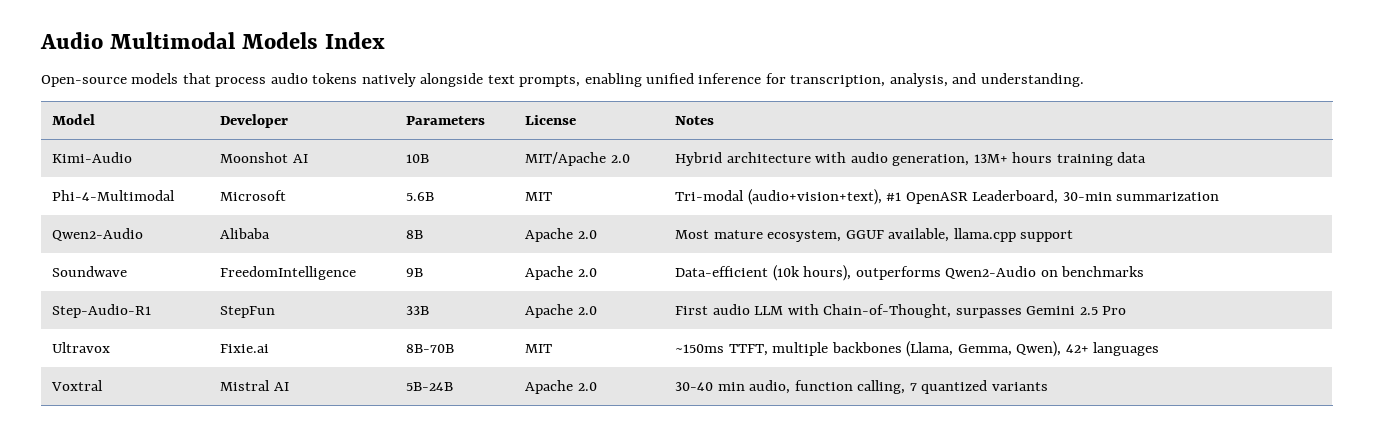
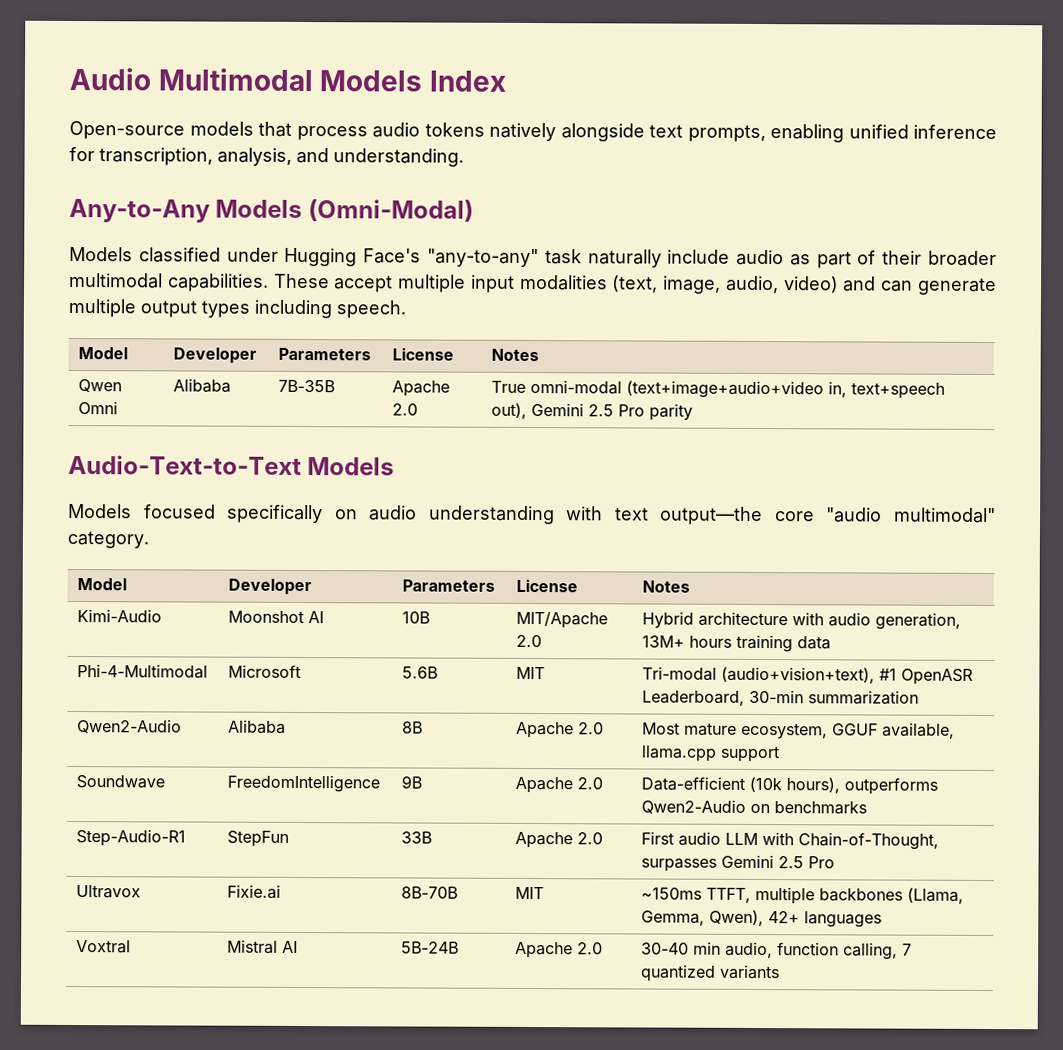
+ Any-to-Any Models (Omni-Modal)
+ Models classified under Hugging Face's "any-to-any" task naturally include audio as part of their broader multimodal capabilities. These accept multiple input modalities (text, image, audio, video) and can generate multiple output types including speech.
+ Model | Developer | Parameters | License | Notes
+ Qwen Omni | Alibaba | 7B-35B | Apache 2.0 | True omni-modal (text+image+audio+video in, text+speech out), Gemini 2.5 Pro parity
+ Audio-Text-to-Text Models
+ Models focused specifically on audio understanding with text output—the core "audio multimodal" category.

